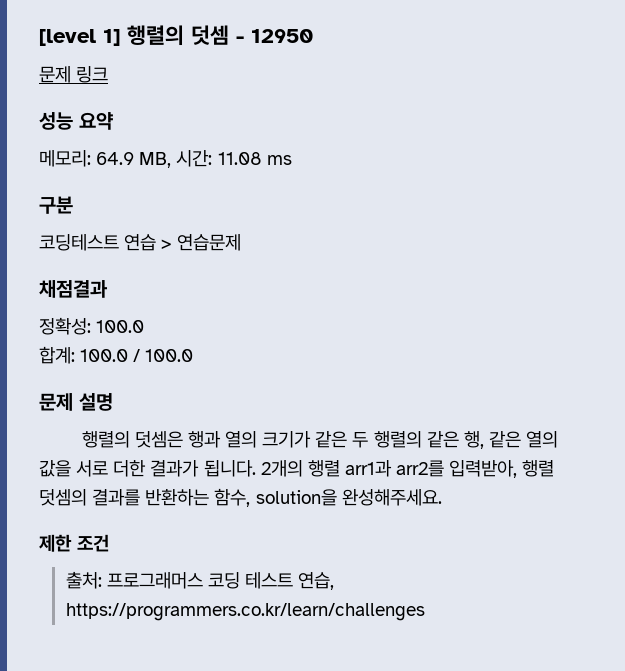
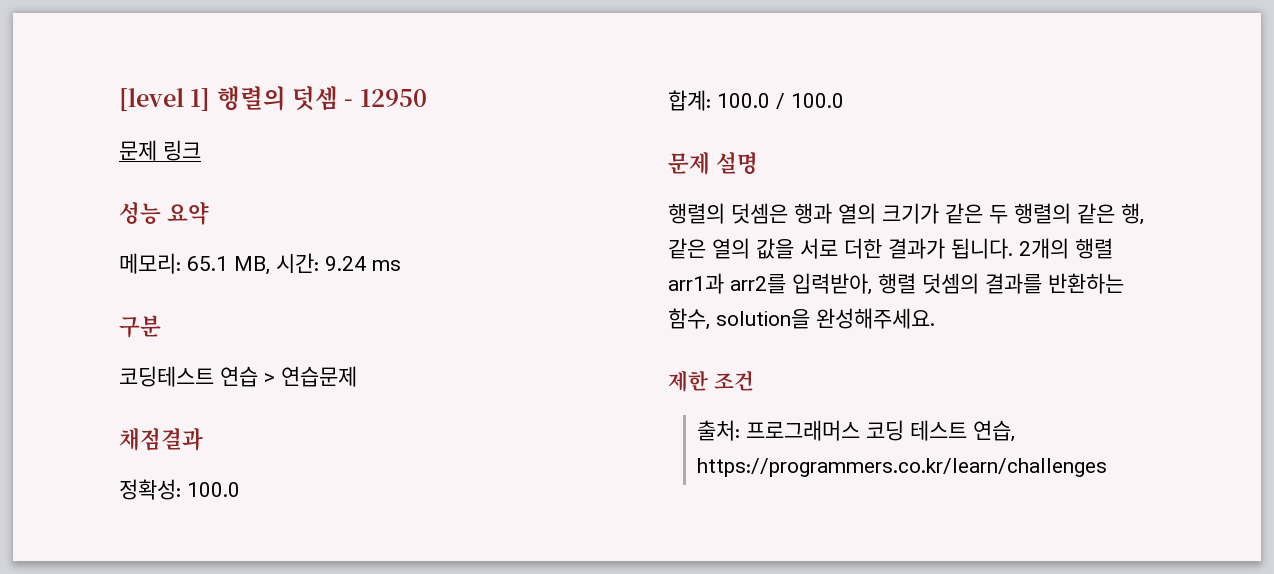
- 메모리: 64.9 MB, 시간: 11.08 ms
+ 메모리: 65.1 MB, 시간: 9.24 ms

